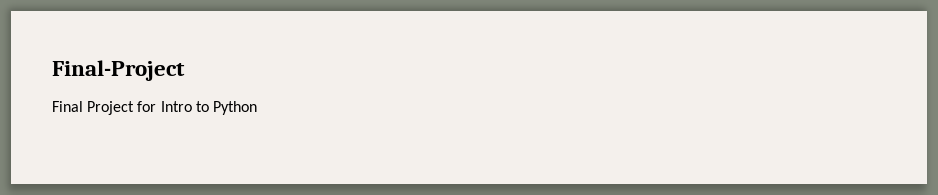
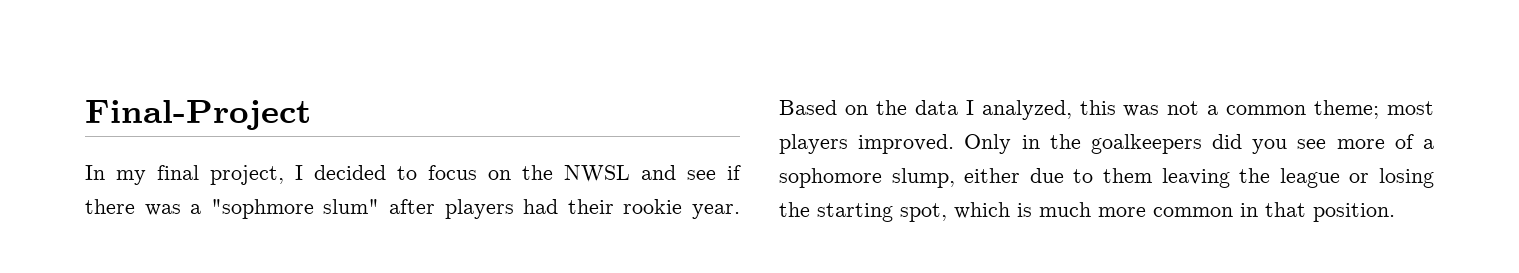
- Final Project for Intro to Python
+ In my final project, I decided to focus on the NWSL and see if there was a "sophmore slum" after players had their rookie year. Based on the data I analyzed, this was not a common theme; most players improved. Only in the goalkeepers did you see more of a sophomore slump, either due to them leaving the league or losing the starting spot, which is much more common in that position.

